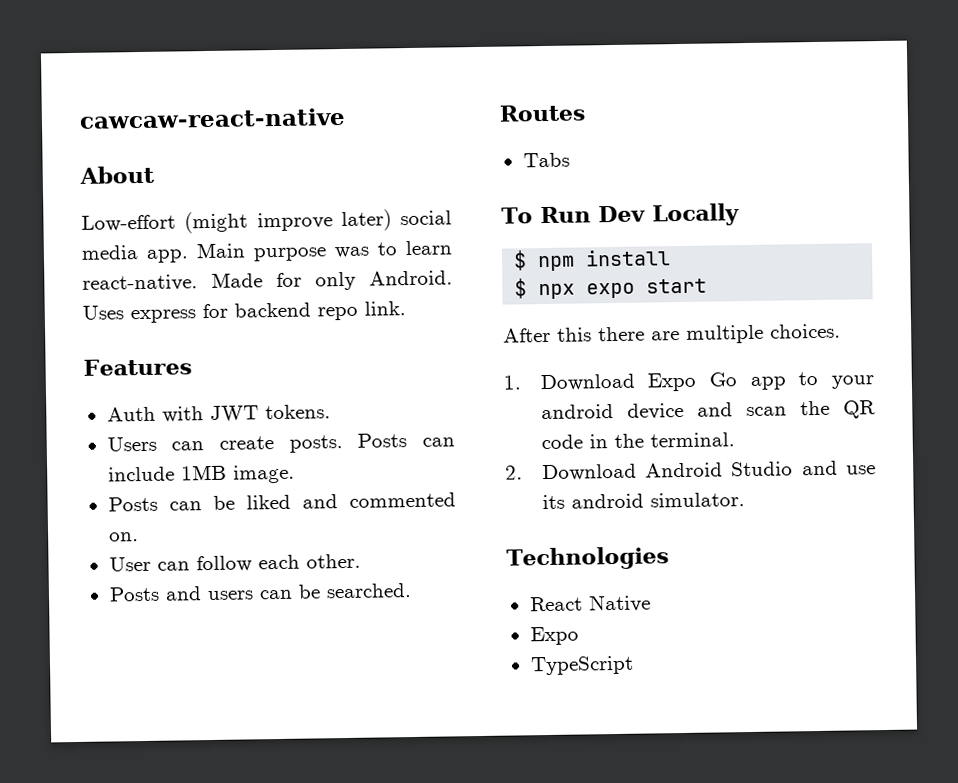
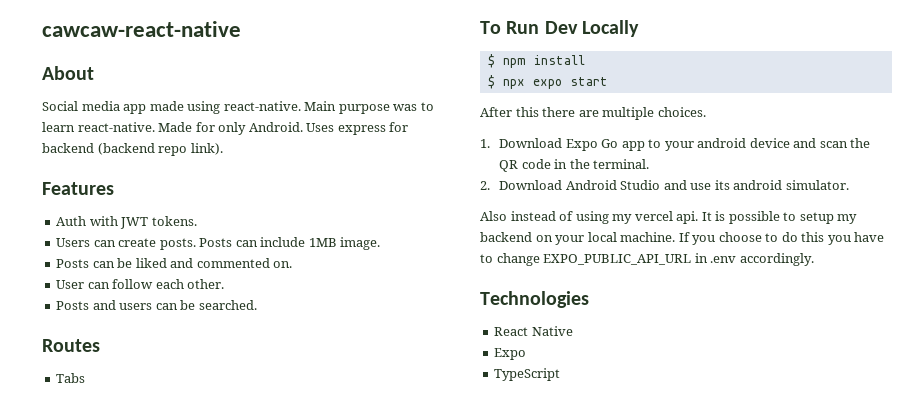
- Low-effort (might improve later) social media app.
+ Social media app made using react-native.
- Uses express for backend repo link.
+ Uses express for backend (backend repo link).
+ Also instead of using my vercel api. It is possible to setup my backend on your local machine. If you choose to do this you have to change EXPO_PUBLIC_API_URL in .env accordingly.

